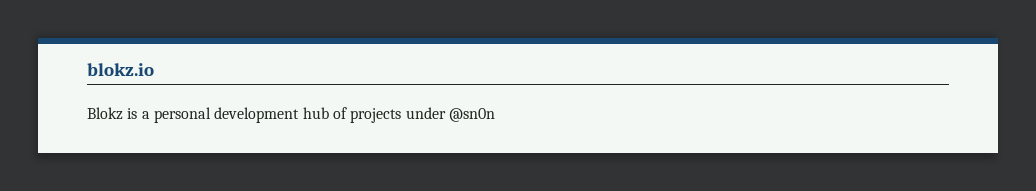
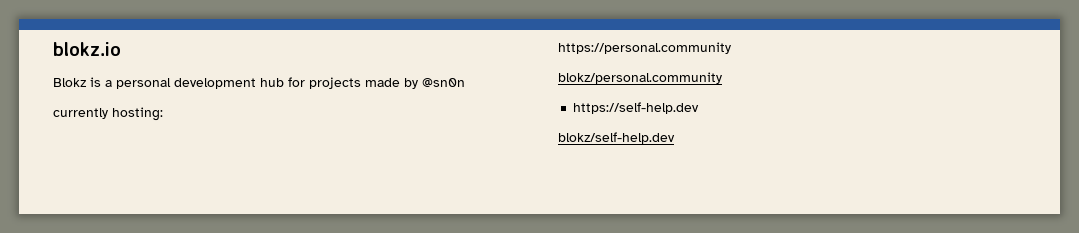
- Blokz is a personal development hub of projects under @sn0n
+ Blokz is a personal development hub for projects made by @sn0n
+ currently hosting:
+ https://personal.community
+ blokz/personal.community
+ https://self-help.dev
+ blokz/self-help.dev

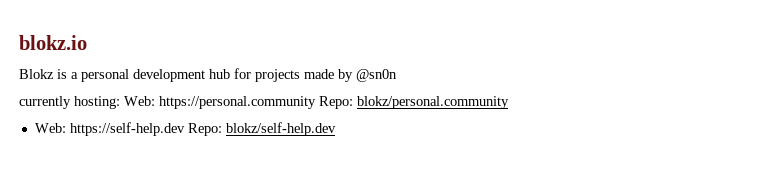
- currently hosting:
- https://personal.community
- blokz/personal.community
+ currently hosting: Web: https://personal.community Repo: blokz/personal.community
- https://self-help.dev
- blokz/self-help.dev
+ Web: https://self-help.dev Repo: blokz/self-help.dev

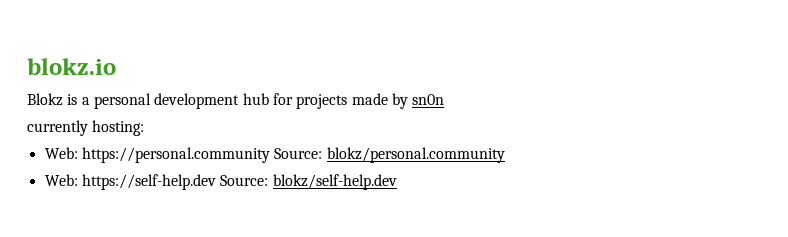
- Blokz is a personal development hub for projects made by @sn0n
+ Blokz is a personal development hub for projects made by sn0n
- currently hosting: Web: https://personal.community Repo: blokz/personal.community
+ currently hosting:
+ Web: https://personal.community Source: blokz/personal.community
- Web: https://self-help.dev Repo: blokz/self-help.dev
+ Web: https://self-help.dev Source: blokz/self-help.dev

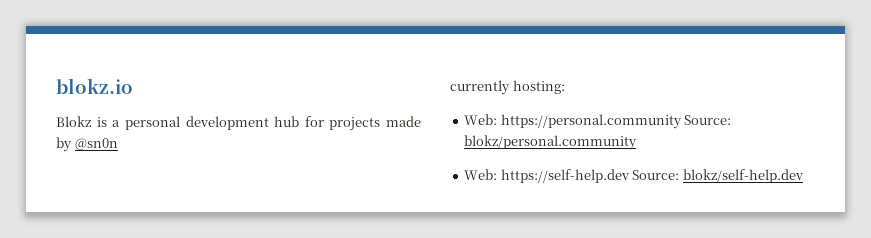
- Blokz is a personal development hub for projects made by sn0n
+ Blokz is a personal development hub for projects made by @sn0n

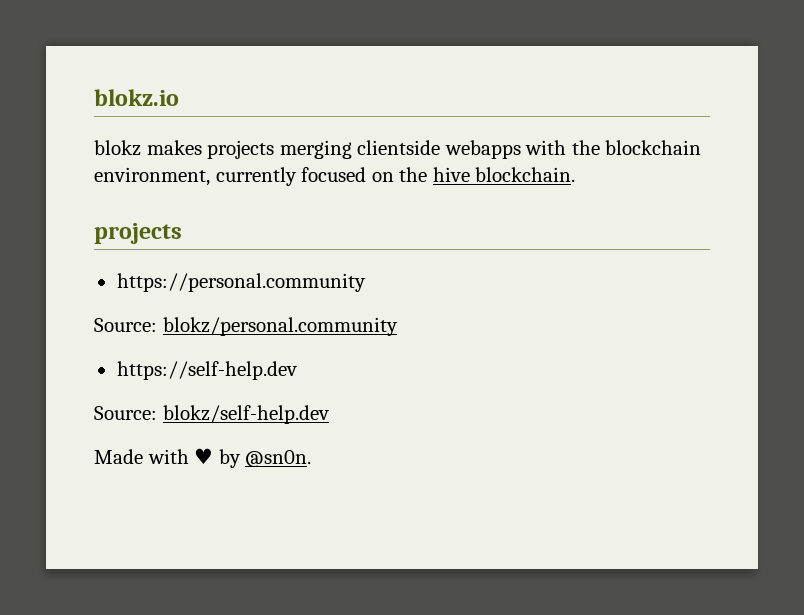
- Blokz is a personal development hub for projects made by @sn0n
- currently hosting:
- Web: https://personal.community Source: blokz/personal.community
+ blokz makes projects merging clientside webapps with the blockchain environment, currently focused on the hive blockchain.
+ projects
+ https://personal.community
+ Source: blokz/personal.community
- Web: https://self-help.dev Source: blokz/self-help.dev
+ https://self-help.dev
+ Source: blokz/self-help.dev
+ Made with ♥ by @sn0n.

